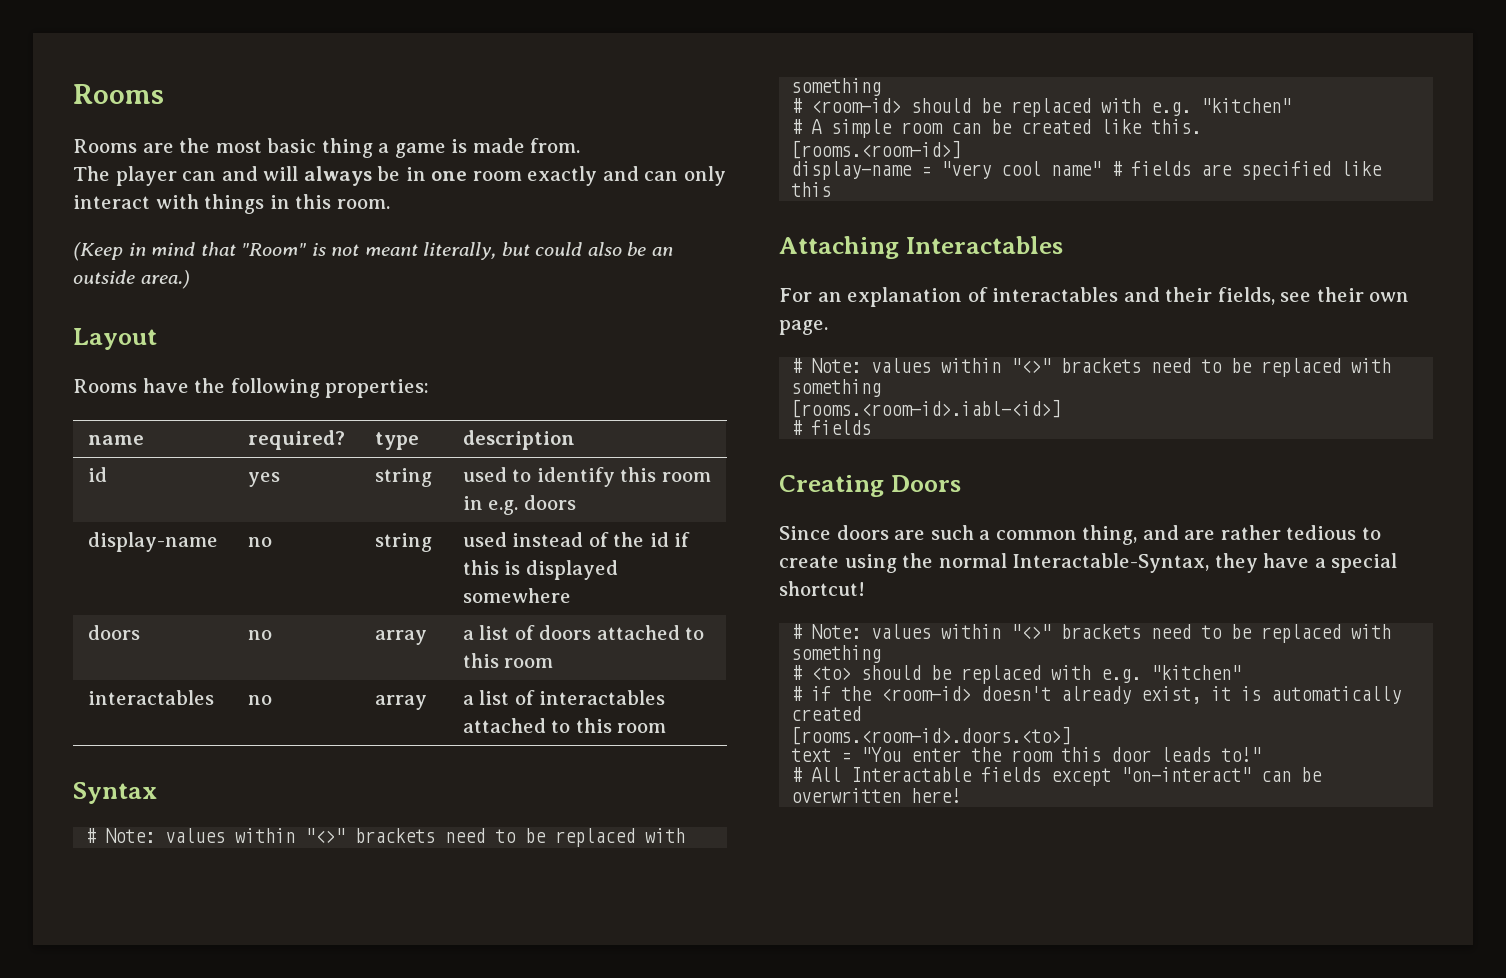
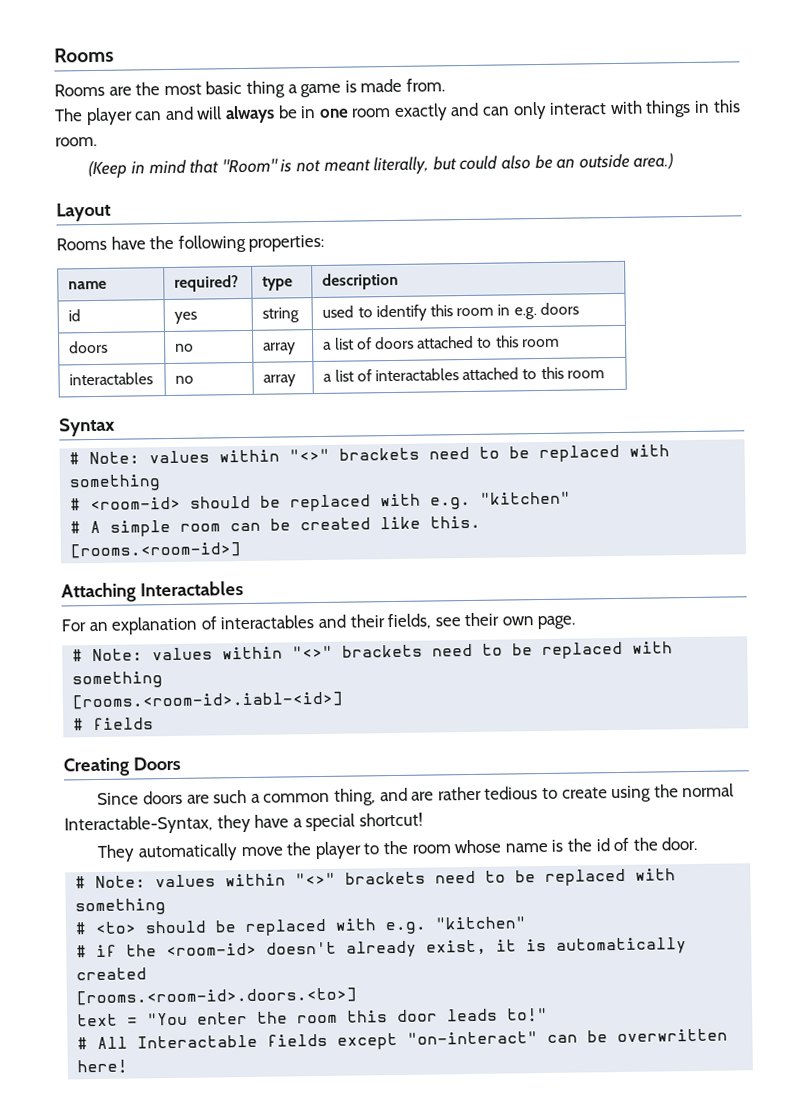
- display-name | no | string | used instead of the id if this is displayed somewhere
- display-name = "very cool name" # fields are specified like this
+ They automatically move the player to the room whose name is the id of the door.

